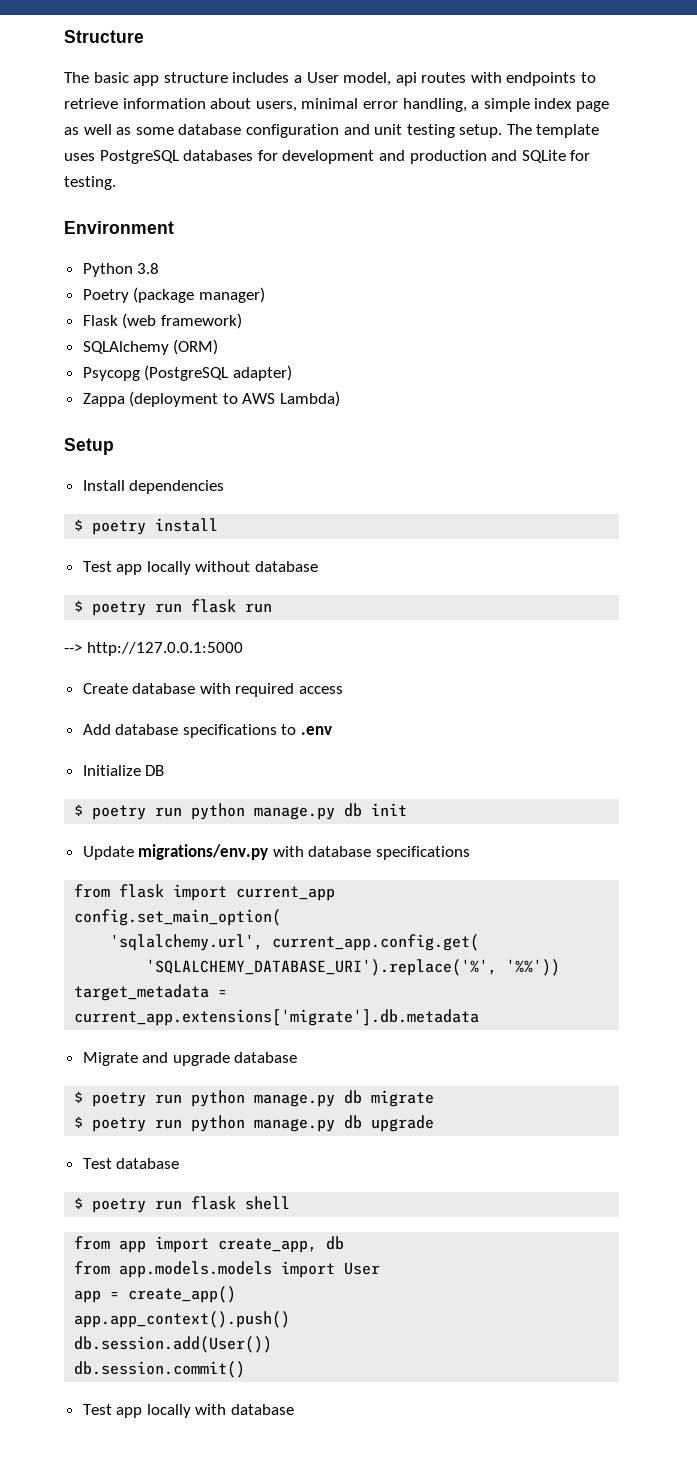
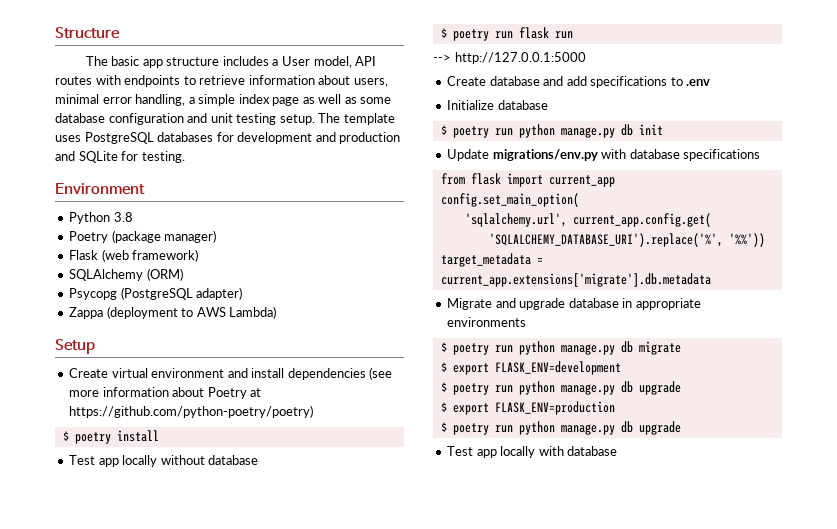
- The basic app structure includes a User model, api routes with endpoints to retrieve information about users, minimal error handling, a simple index page as well as some database configuration and unit testing setup.
+ The basic app structure includes a User model, API routes with endpoints to retrieve information about users, minimal error handling, a simple index page as well as some database configuration and unit testing setup.
- Install dependencies
+ Create virtual environment and install dependencies (see more information about Poetry at https://github.com/python-poetry/poetry)
- Create database with required access
- Add database specifications to .env
+ Create database and add specifications to .env
- Initialize DB
+ Initialize database
- Migrate and upgrade database
+ Migrate and upgrade database in appropriate environments
+ $ export FLASK_ENV=development
  $ poetry run python manage.py db upgrade
- Test database
- $ poetry run flask shell
- from app import create_app, db
- from app.models.models import User
- app = create_app()
- app.app_context().push()
- db.session.add(User())
- db.session.commit()
+ $ export FLASK_ENV=production
+ $ poetry run python manage.py db upgrade

